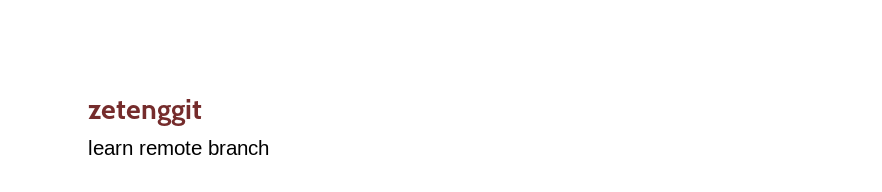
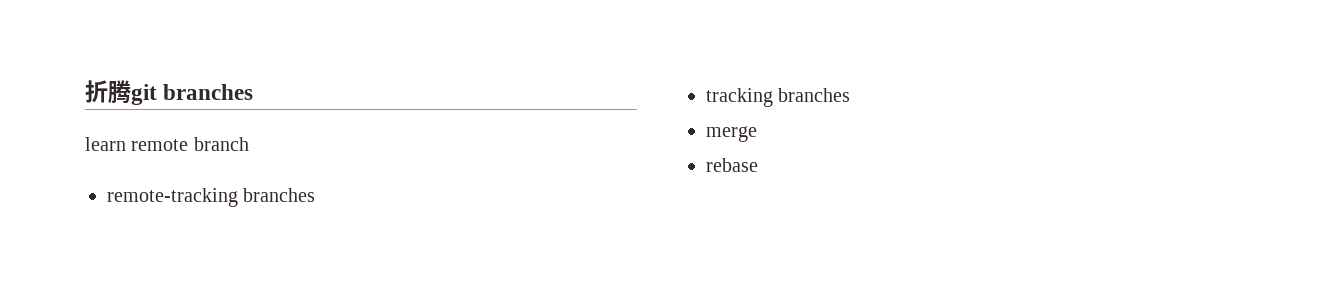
- zetenggit
+ 折腾git branches
+ remote-tracking branches
+ tracking branches
+ merge
+ rebase

